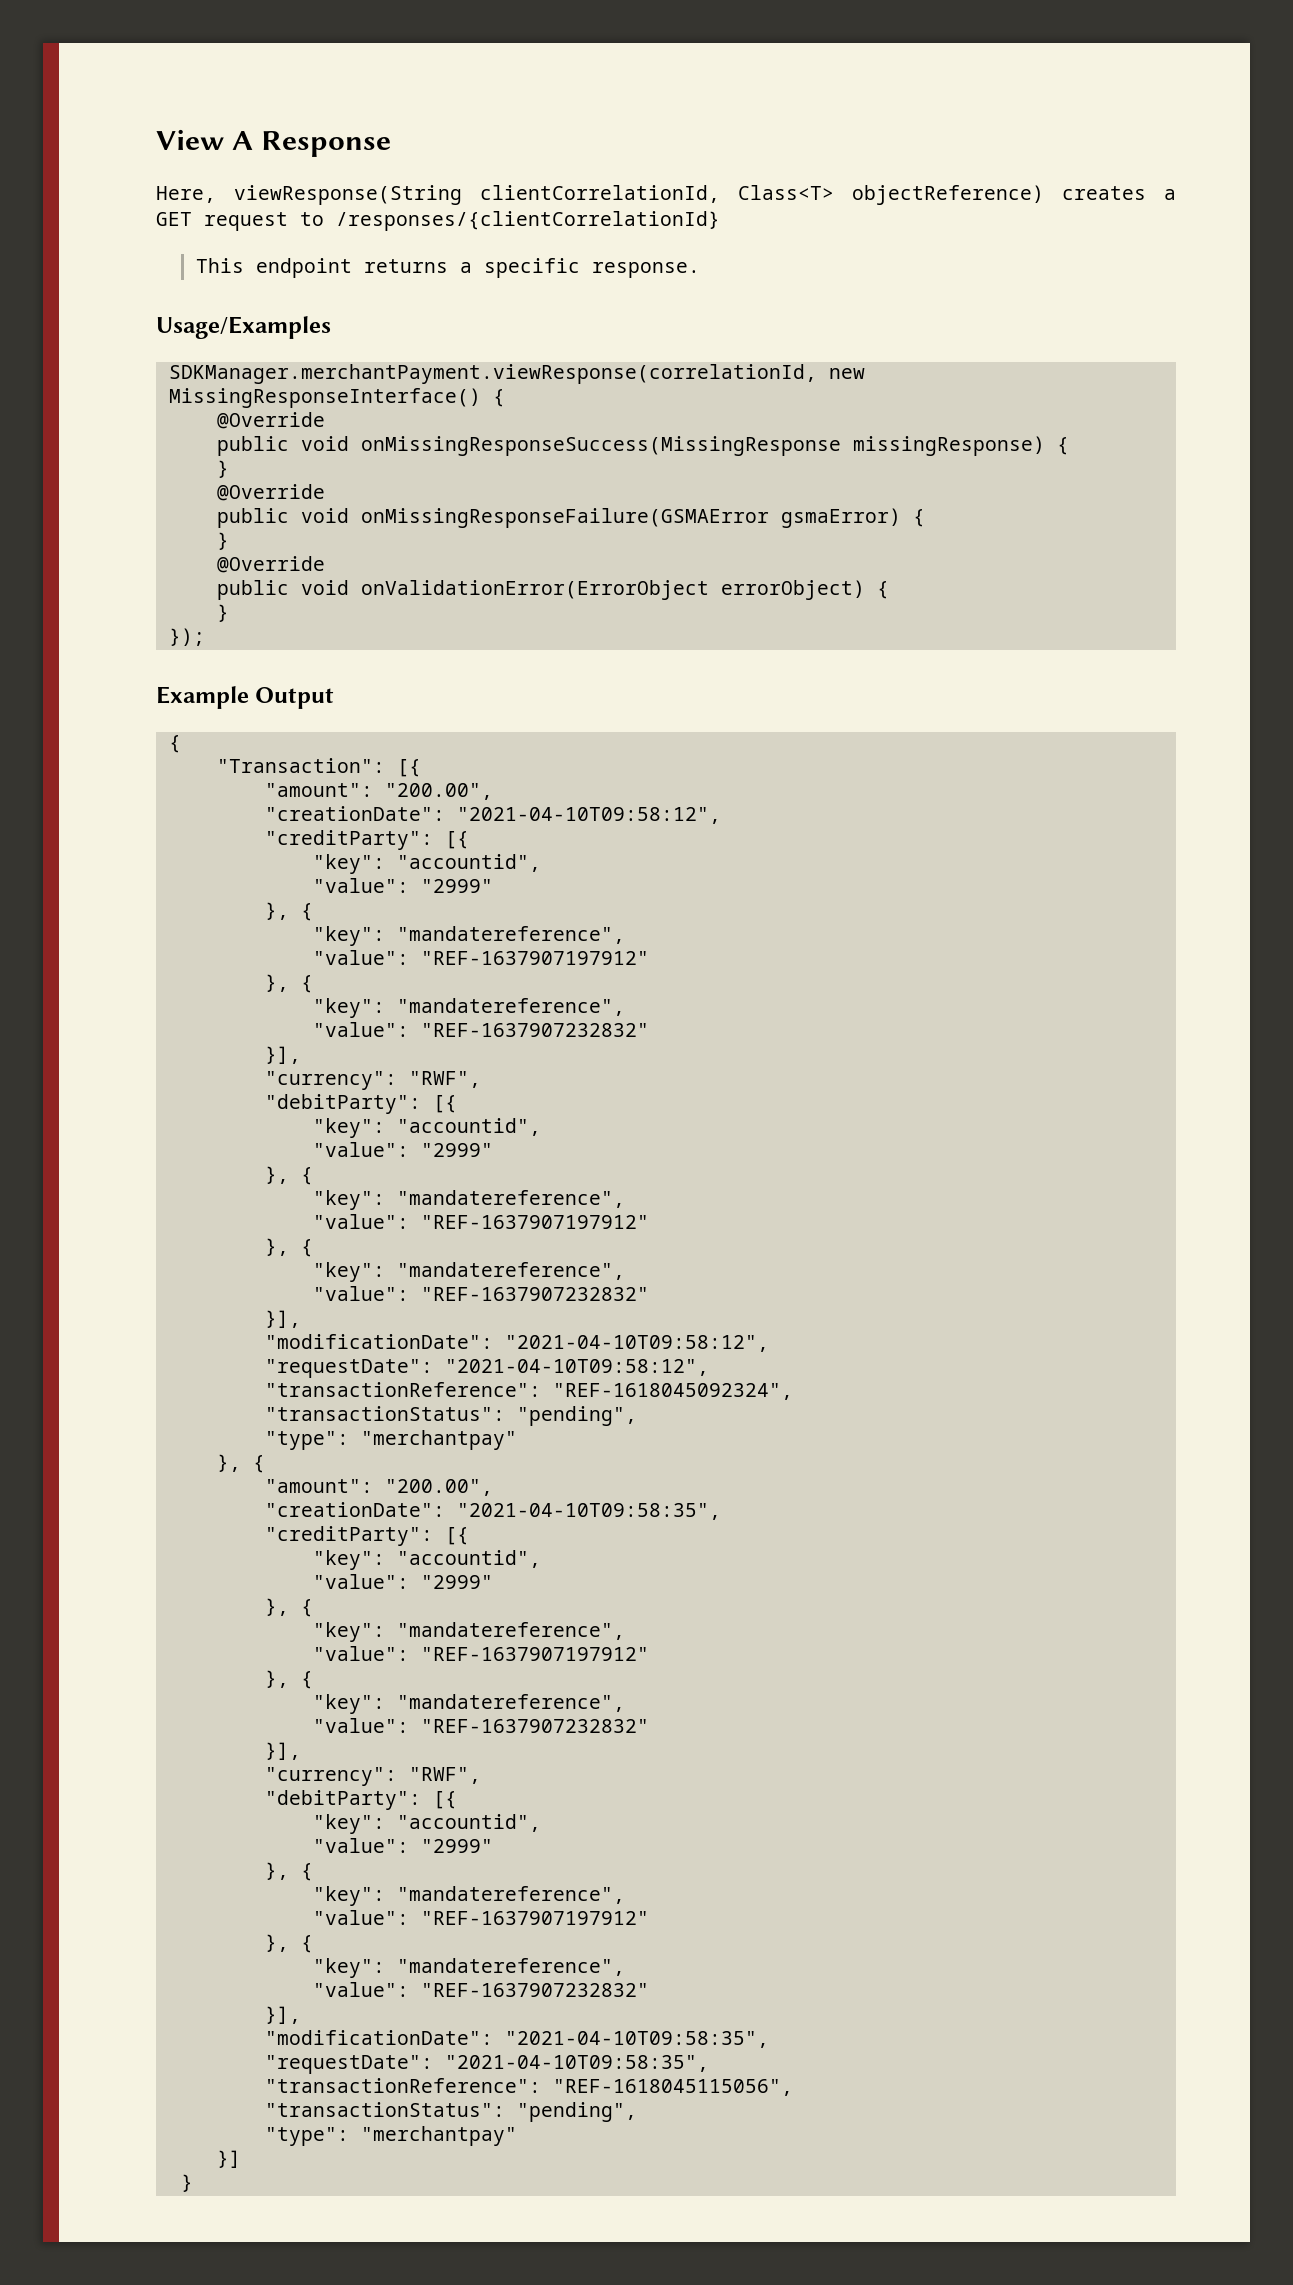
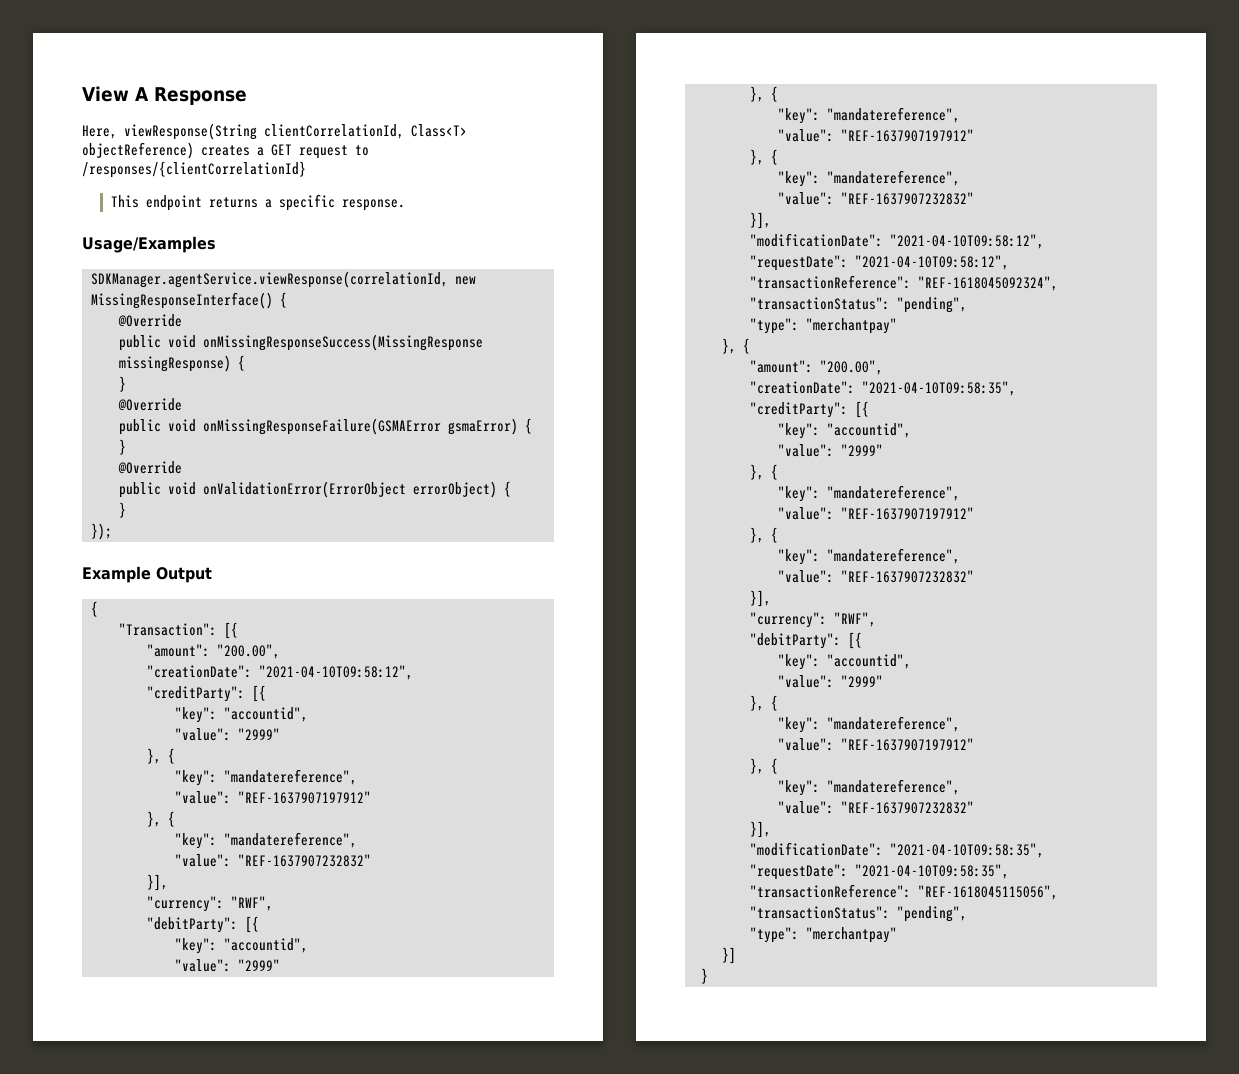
- SDKManager.merchantPayment.viewResponse(correlationId, new MissingResponseInterface() {
+ SDKManager.agentService.viewResponse(correlationId, new MissingResponseInterface() {

